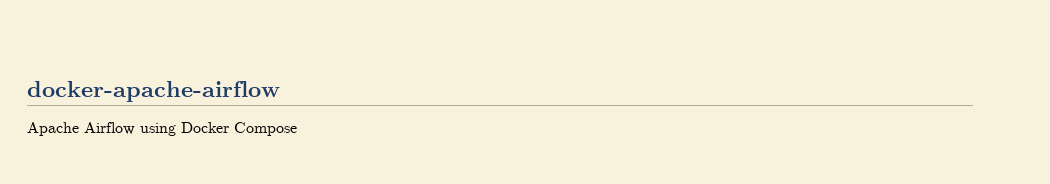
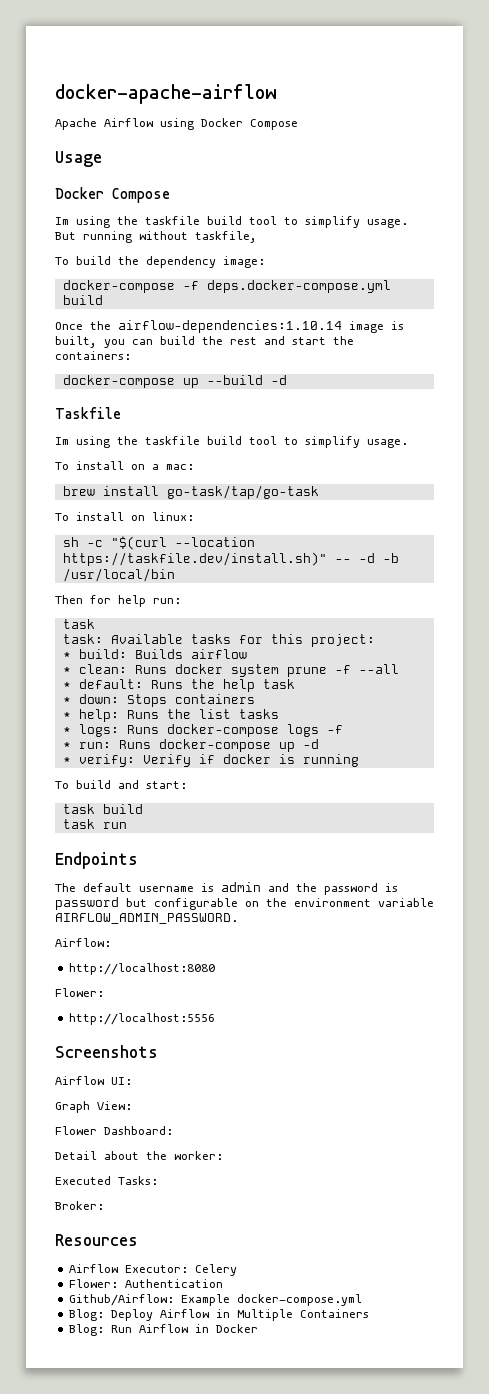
+ Usage
+ Docker Compose
+ Im using the taskfile build tool to simplify usage. But running without taskfile,
+ To build the dependency image:
+ docker-compose -f deps.docker-compose.yml build
+ Once the airflow-dependencies:1.10.14 image is built, you can build the rest and start the containers:
+ docker-compose up --build -d
+ Taskfile
+ Im using the taskfile build tool to simplify usage.
+ To install on a mac:
+ brew install go-task/tap/go-task
+ To install on linux:
+ sh -c "$(curl --location https://taskfile.dev/install.sh)" -- -d -b /usr/local/bin
+ Then for help run:
+ task
+ task: Available tasks for this project:
+ * build: Builds airflow
+ * clean: Runs docker system prune -f --all
+ * default: Runs the help task
+ * down: Stops containers
+ * help: Runs the list tasks
+ * logs: Runs docker-compose logs -f
+ * run: Runs docker-compose up -d
+ * verify: Verify if docker is running
+ To build and start:
+ task build
+ task run
+ Endpoints
+ The default username is admin and the password is password but configurable on the environment variable AIRFLOW_ADMIN_PASSWORD.
+ Airflow:
+ http://localhost:8080
+ Flower:
+ http://localhost:5556
+ Screenshots
+ Airflow UI:
+ Graph View:
+ Flower Dashboard:
+ Detail about the worker:
+ Executed Tasks:
+ Broker:
+ Resources
+ Airflow Executor: Celery
+ Flower: Authentication
+ Github/Airflow: Example docker-compose.yml
+ Blog: Deploy Airflow in Multiple Containers
+ Blog: Run Airflow in Docker

